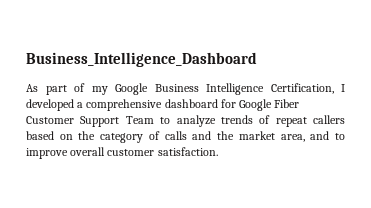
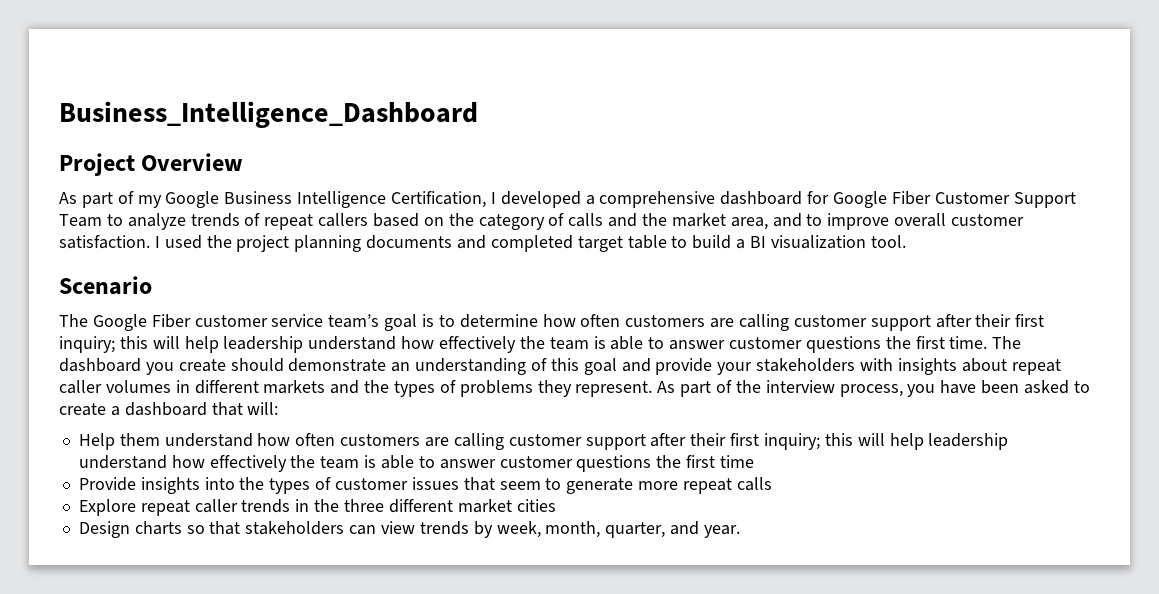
+ Project Overview
+ I used the project planning documents and completed target table to build a BI visualization tool.
+ Scenario
+ The Google Fiber customer service team’s goal is to determine how often customers are calling customer support after their first inquiry; this will help leadership understand how effectively the team is able to answer customer questions the first time. The dashboard you create should demonstrate an understanding of this goal and provide your stakeholders with insights about repeat caller volumes in different markets and the types of problems they represent. As part of the interview process, you have been asked to create a dashboard that will:
+ Help them understand how often customers are calling customer support after their first inquiry; this will help leadership understand how effectively the team is able to answer customer questions the first time
+ Provide insights into the types of customer issues that seem to generate more repeat calls
+ Explore repeat caller trends in the three different market cities
+ Design charts so that stakeholders can view trends by week, month, quarter, and year.

